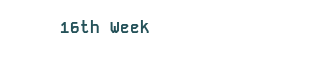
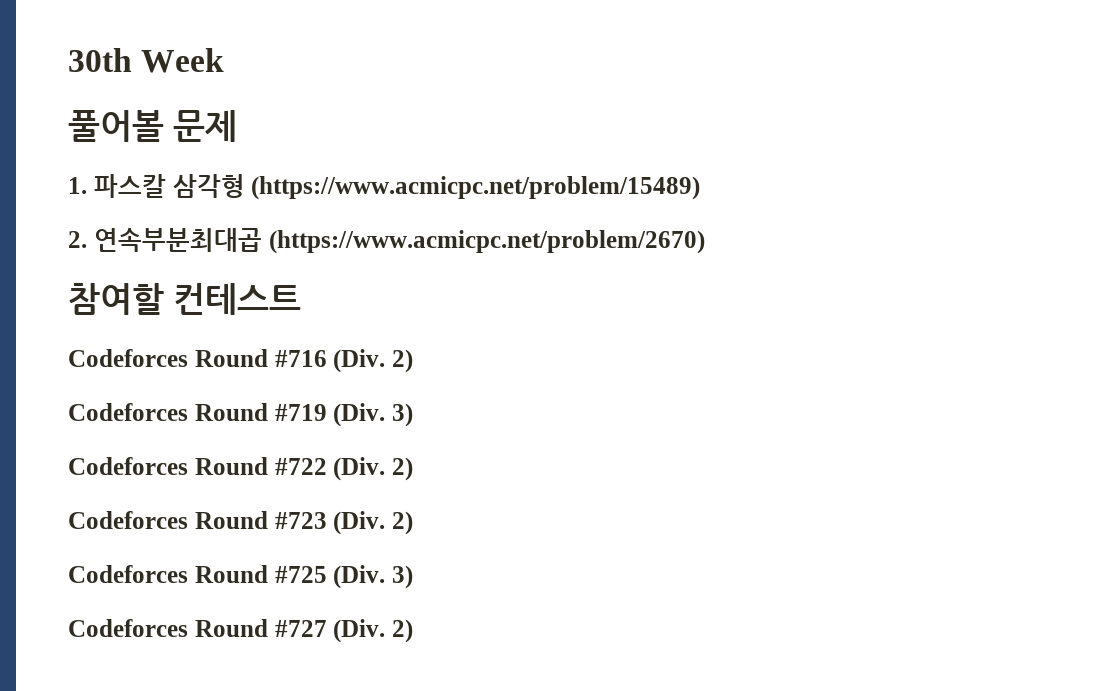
- 16th Week
+ 30th Week
+ 풀어볼 문제
+ 1. 파스칼 삼각형 (https://www.acmicpc.net/problem/15489)
+ 2. 연속부분최대곱 (https://www.acmicpc.net/problem/2670)
+ 참여할 컨테스트
+ Codeforces Round #716 (Div. 2)
+ Codeforces Round #719 (Div. 3)
+ Codeforces Round #722 (Div. 2)
+ Codeforces Round #723 (Div. 2)
+ Codeforces Round #725 (Div. 3)
+ Codeforces Round #727 (Div. 2)

